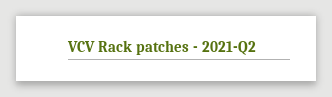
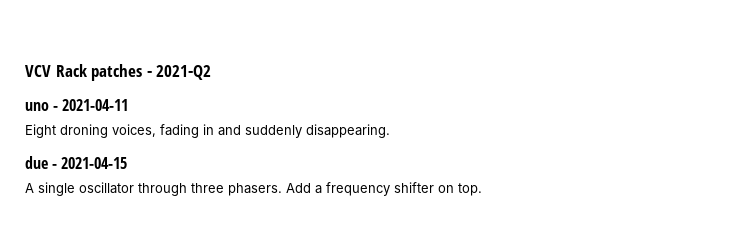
+ uno - 2021-04-11
+ Eight droning voices, fading in and suddenly disappearing.
+ due - 2021-04-15
+ A single oscillator through three phasers. Add a frequency shifter on top.

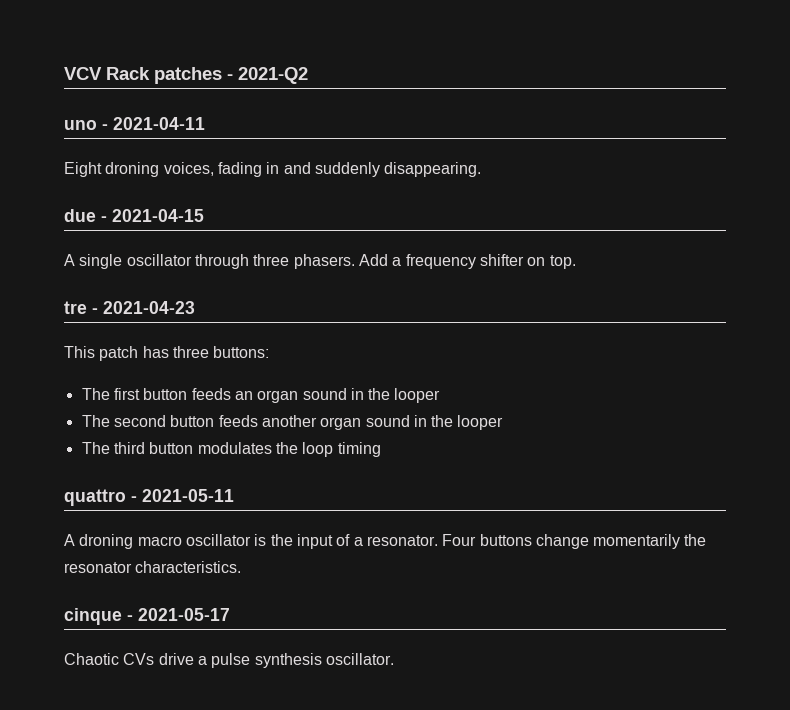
+ tre - 2021-04-23
+ This patch has three buttons:
+ The first button feeds an organ sound in the looper
+ The second button feeds another organ sound in the looper
+ The third button modulates the loop timing
+ quattro - 2021-05-11
+ A droning macro oscillator is the input of a resonator. Four buttons change momentarily the resonator characteristics.
+ cinque - 2021-05-17
+ Chaotic CVs drive a pulse synthesis oscillator.

